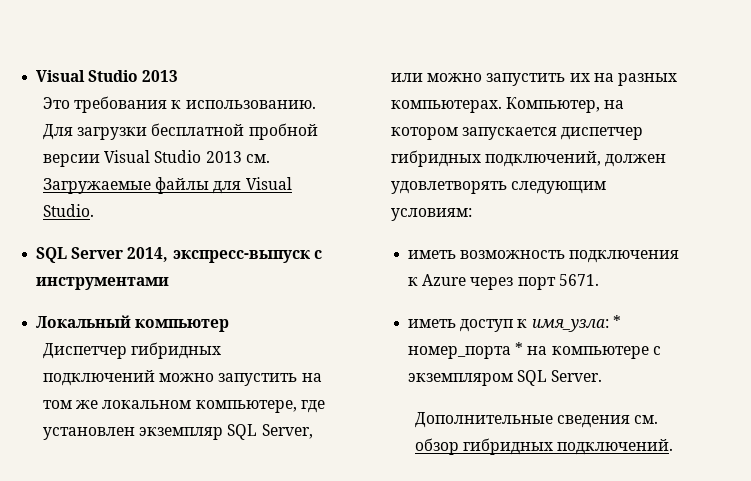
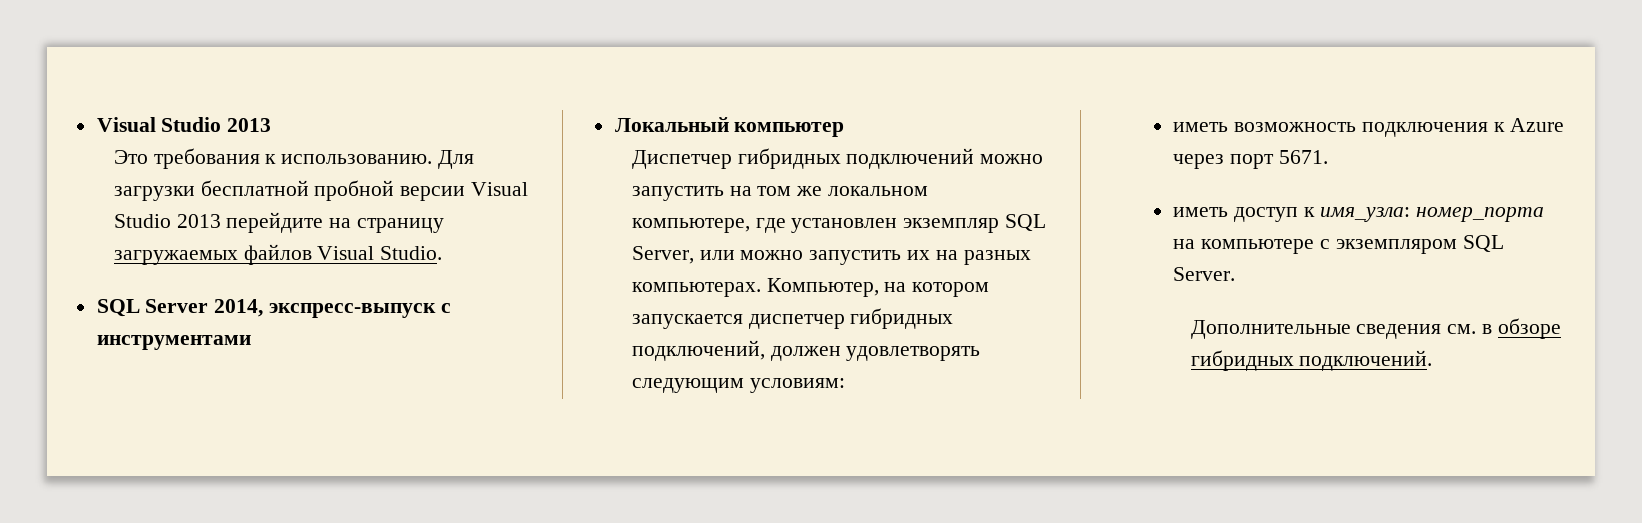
- Для загрузки бесплатной пробной версии Visual Studio 2013 см. Загружаемые файлы для Visual Studio.
+ Для загрузки бесплатной пробной версии Visual Studio 2013 перейдите на страницу загружаемых файлов Visual Studio.
- иметь доступ к имя_узла: * номер_порта * на компьютере с экземпляром SQL Server.
+ иметь доступ к имя_узла: номер_порта на компьютере с экземпляром SQL Server.
- Дополнительные сведения см. обзор гибридных подключений.
+ Дополнительные сведения см. в обзоре гибридных подключений.

